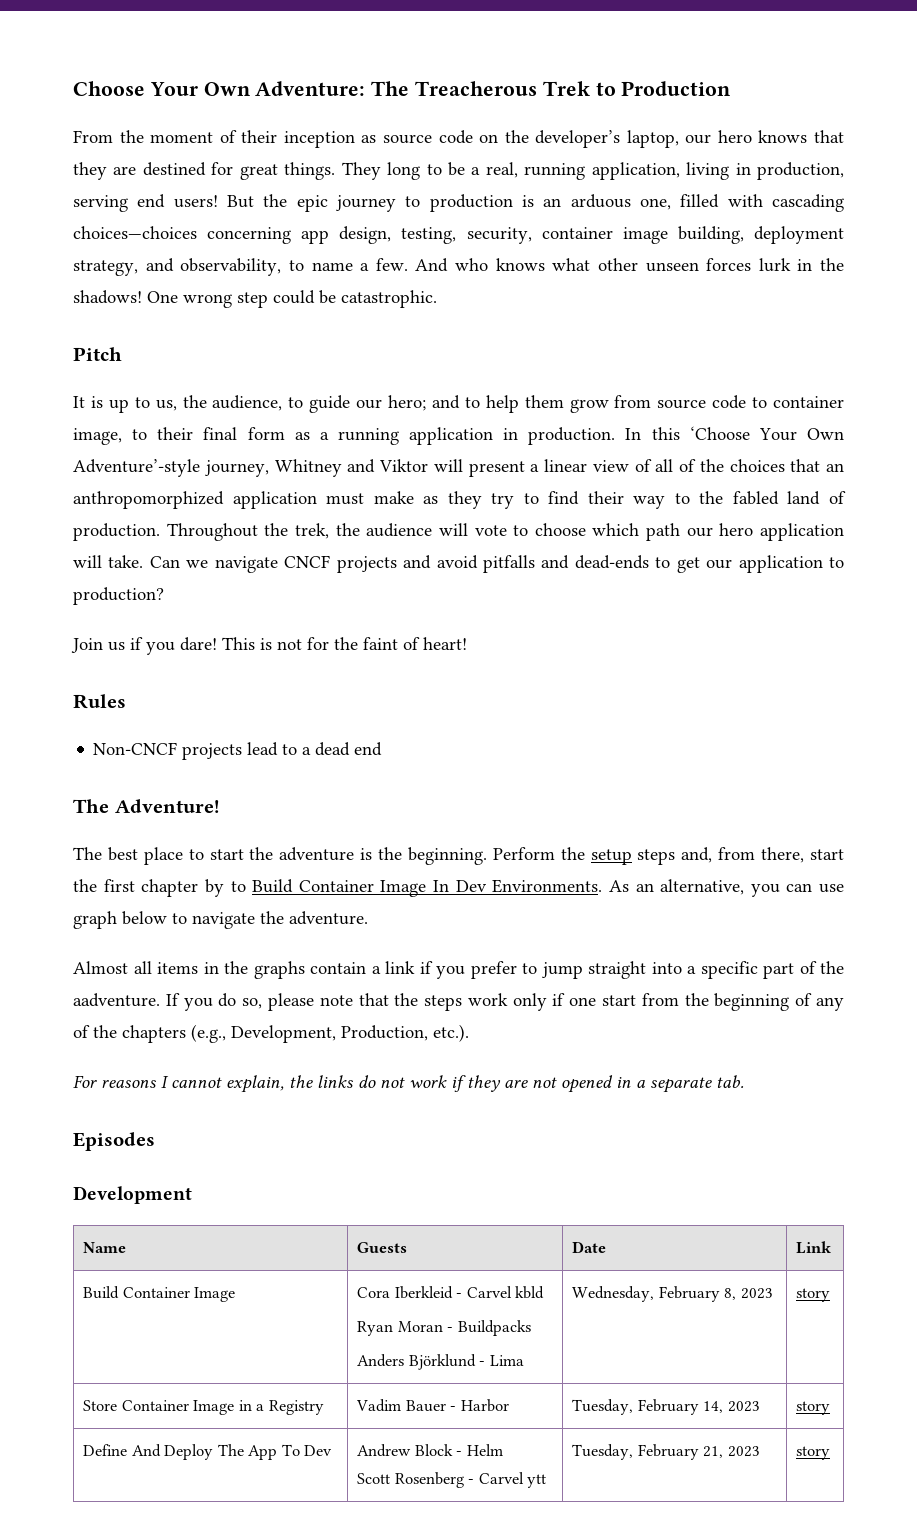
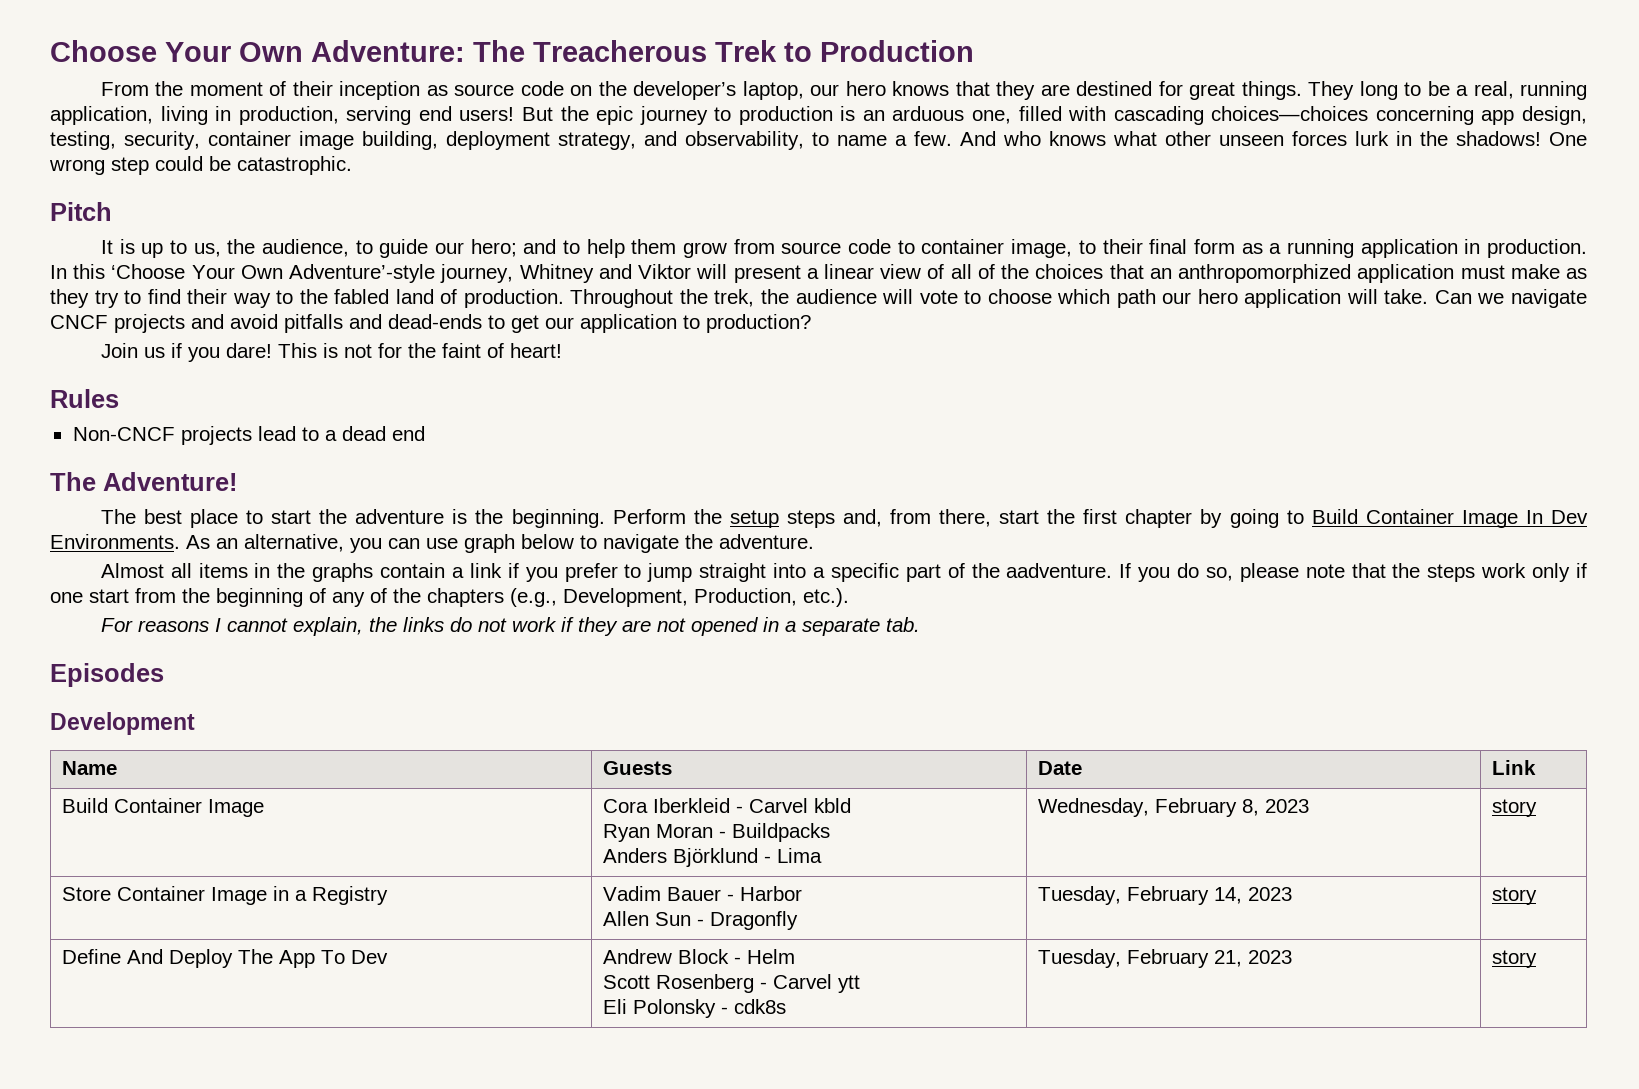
- Perform the setup steps and, from there, start the first chapter by to Build Container Image In Dev Environments.
+ Perform the setup steps and, from there, start the first chapter by going to Build Container Image In Dev Environments.
- Store Container Image in a Registry | Vadim Bauer - Harbor | Tuesday, February 14, 2023 | story
+ Store Container Image in a Registry | Vadim Bauer - Harbor
+ Allen Sun - Dragonfly | Tuesday, February 14, 2023 | story
  Define And Deploy The App To Dev | Andrew Block - Helm
- Scott Rosenberg - Carvel ytt | Tuesday, February 21, 2023 | story
+ Scott Rosenberg - Carvel ytt
+ Eli Polonsky - cdk8s | Tuesday, February 21, 2023 | story

